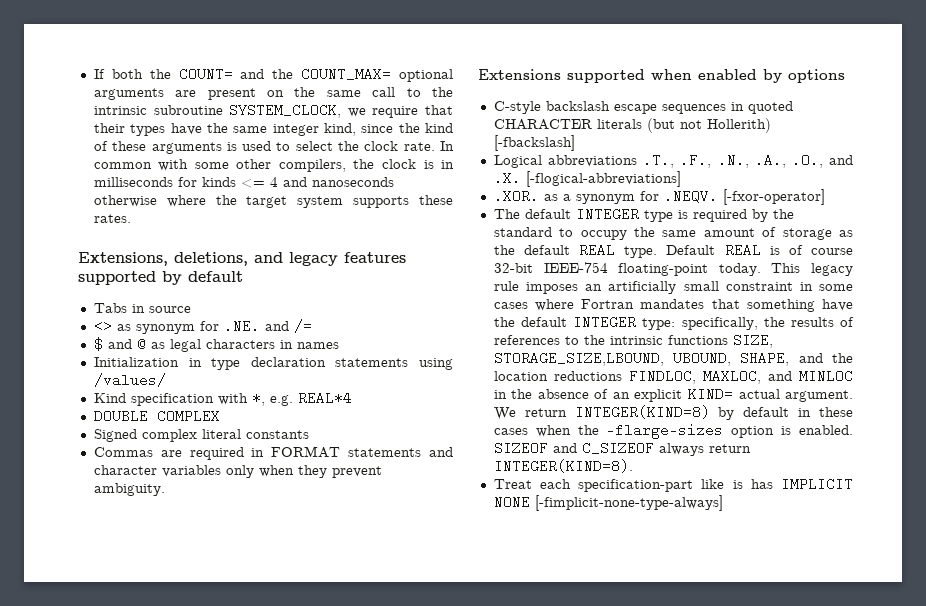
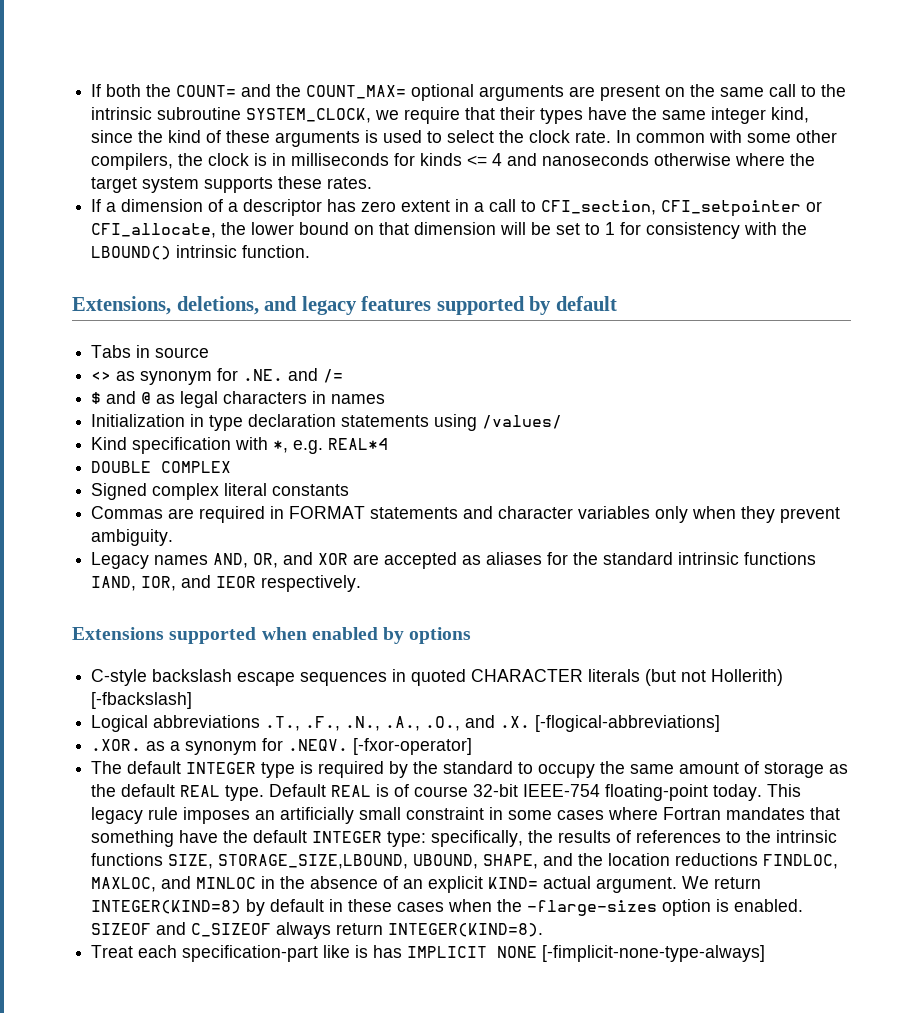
+ If a dimension of a descriptor has zero extent in a call to CFI_section, CFI_setpointer or CFI_allocate, the lower bound on that dimension will be set to 1 for consistency with the LBOUND() intrinsic function.
+ Legacy names AND, OR, and XOR are accepted as aliases for the standard intrinsic functions IAND, IOR, and IEOR respectively.

